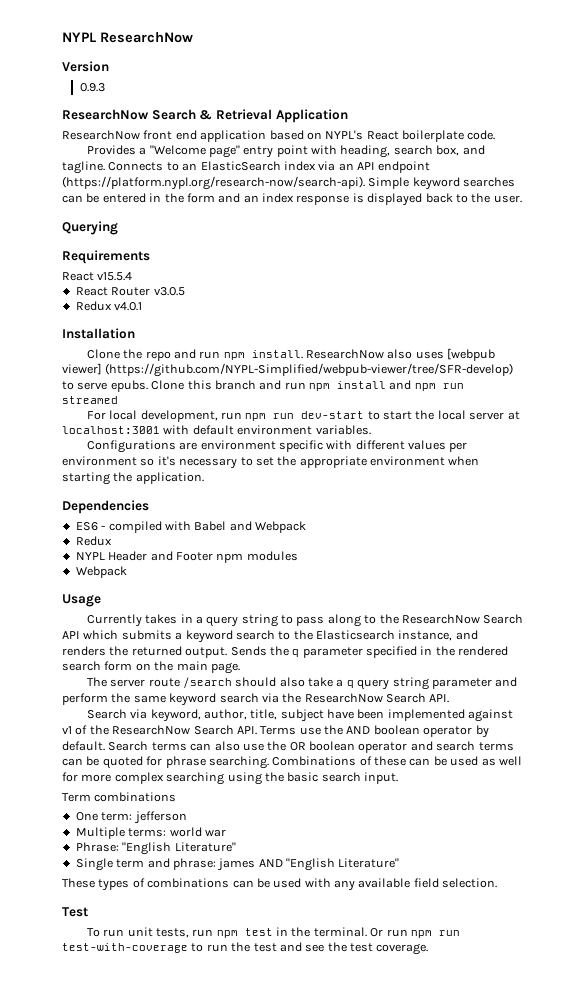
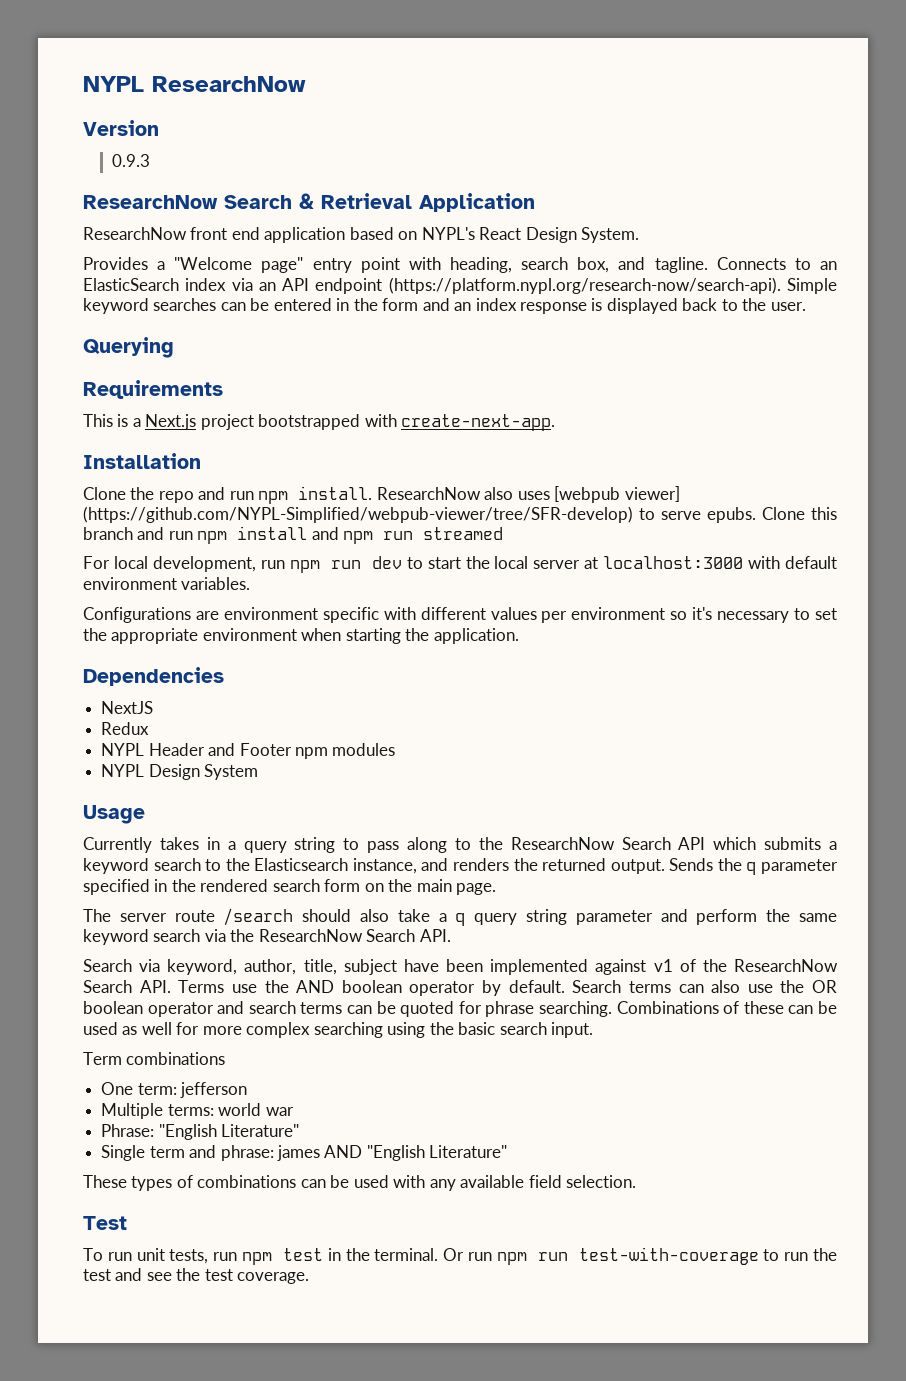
- ResearchNow front end application based on NYPL's React boilerplate code.
+ ResearchNow front end application based on NYPL's React Design System.
- React v15.5.4
- React Router v3.0.5
- Redux v4.0.1
+ This is a Next.js project bootstrapped with create-next-app.
- For local development, run npm run dev-start to start the local server at localhost:3001 with default environment variables.
+ For local development, run npm run dev to start the local server at localhost:3000 with default environment variables.
- ES6 - compiled with Babel and Webpack
+ NextJS
  NYPL Header and Footer npm modules
- Webpack
+ NYPL Design System

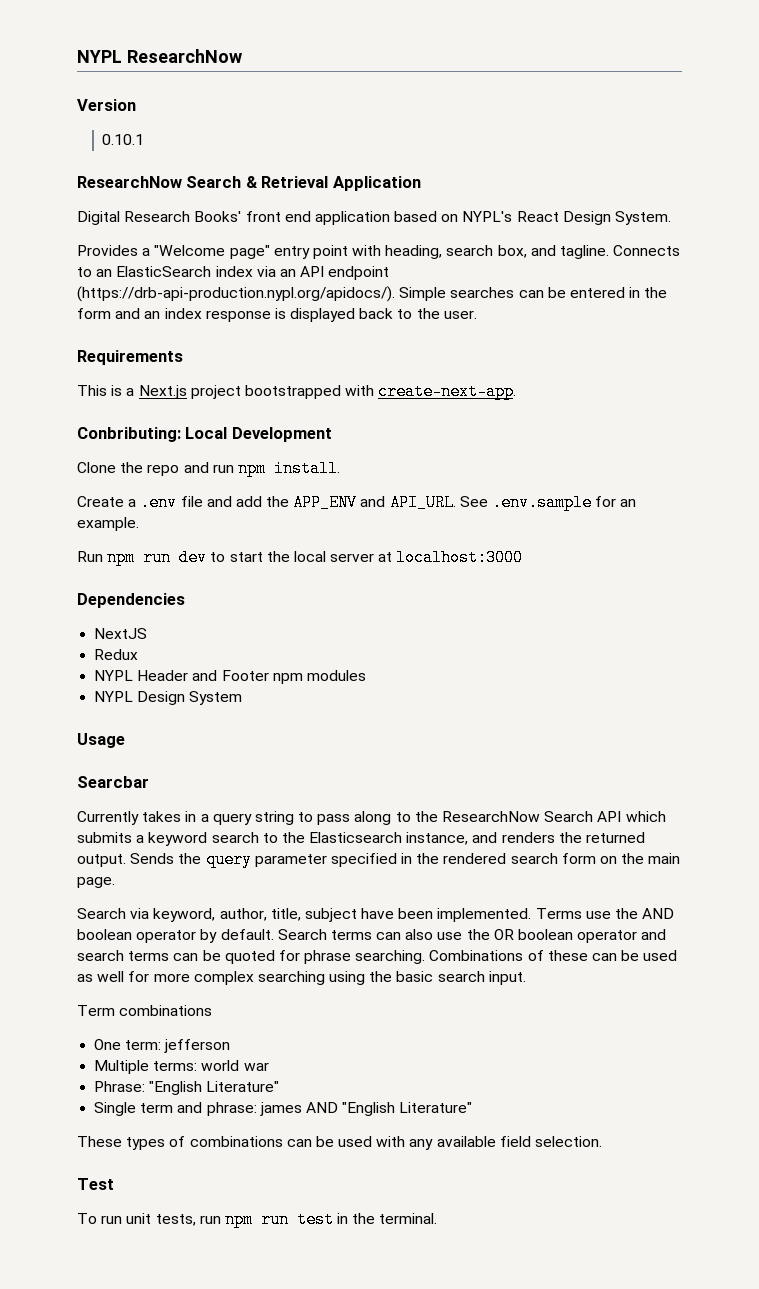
- 0.9.3
+ 0.10.1
- ResearchNow front end application based on NYPL's React Design System.
+ Digital Research Books' front end application based on NYPL's React Design System.
- Connects to an ElasticSearch index via an API endpoint (https://platform.nypl.org/research-now/search-api). Simple keyword searches can be entered in the form and an index response is displayed back to the user.
+ Connects to an ElasticSearch index via an API endpoint (https://drb-api-production.nypl.org/apidocs/). Simple searches can be entered in the form and an index response is displayed back to the user.
- Querying
- Installation
+ Conbributing: Local Development
- Clone the repo and run npm install. ResearchNow also uses [webpub viewer] (https://github.com/NYPL-Simplified/webpub-viewer/tree/SFR-develop) to serve epubs. Clone this branch and run npm install and npm run streamed
- For local development, run npm run dev to start the local server at localhost:3000 with default environment variables.
- Configurations are environment specific with different values per environment so it's necessary to set the appropriate environment when starting the application.
+ Clone the repo and run npm install.
+ Create a .env file and add the APP_ENV and API_URL. See .env.sample for an example.
+ Run npm run dev to start the local server at localhost:3000
+ Searcbar
- Sends the q parameter specified in the rendered search form on the main page.
+ Sends the query parameter specified in the rendered search form on the main page.
- The server route /search should also take a q query string parameter and perform the same keyword search via the ResearchNow Search API.
- Search via keyword, author, title, subject have been implemented against v1 of the ResearchNow Search API. Terms use the AND boolean operator by default.
+ Search via keyword, author, title, subject have been implemented. Terms use the AND boolean operator by default.
- To run unit tests, run npm test in the terminal. Or run npm run test-with-coverage to run the test and see the test coverage.
+ To run unit tests, run npm run test in the terminal.

